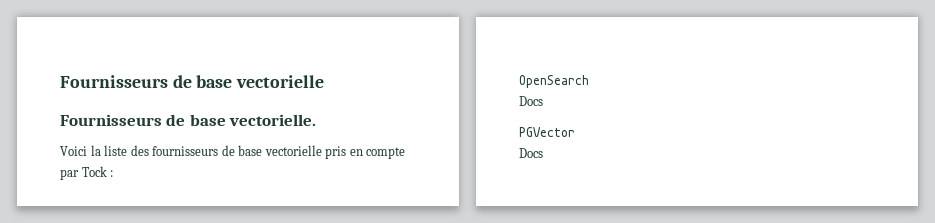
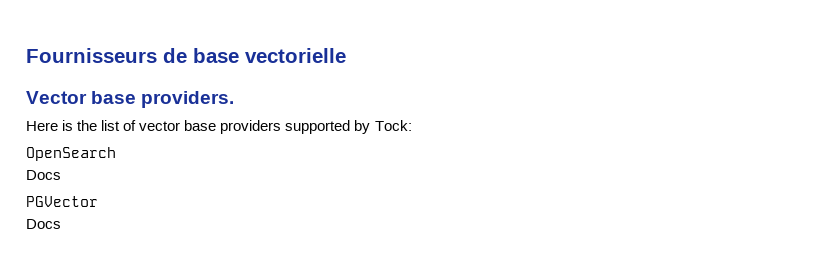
- Fournisseurs de base vectorielle.
- Voici la liste des fournisseurs de base vectorielle pris en compte par Tock :
+ Vector base providers.
+ Here is the list of vector base providers supported by Tock:

